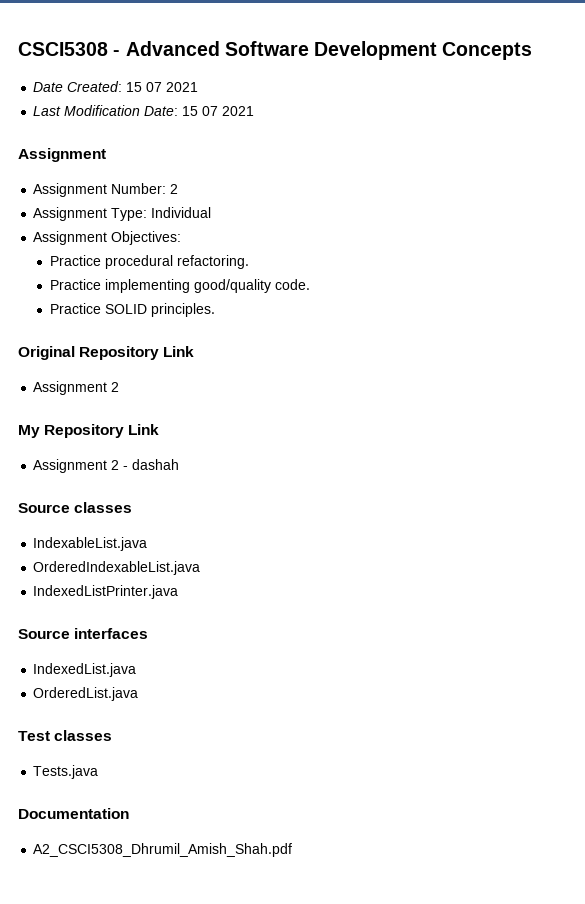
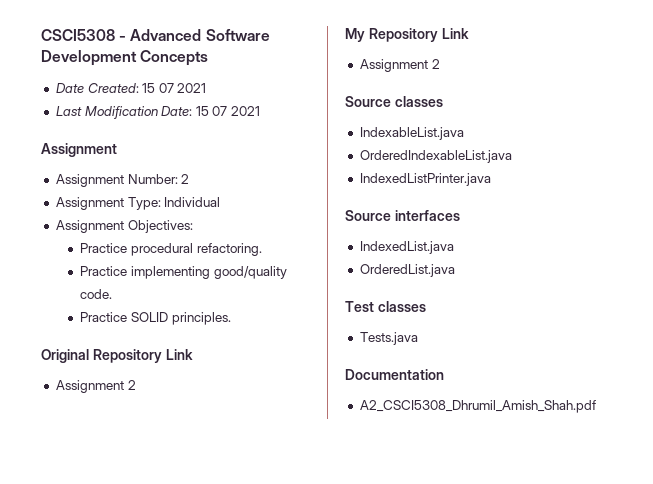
  My Repository Link
- Assignment 2 - dashah
+ Assignment 2

